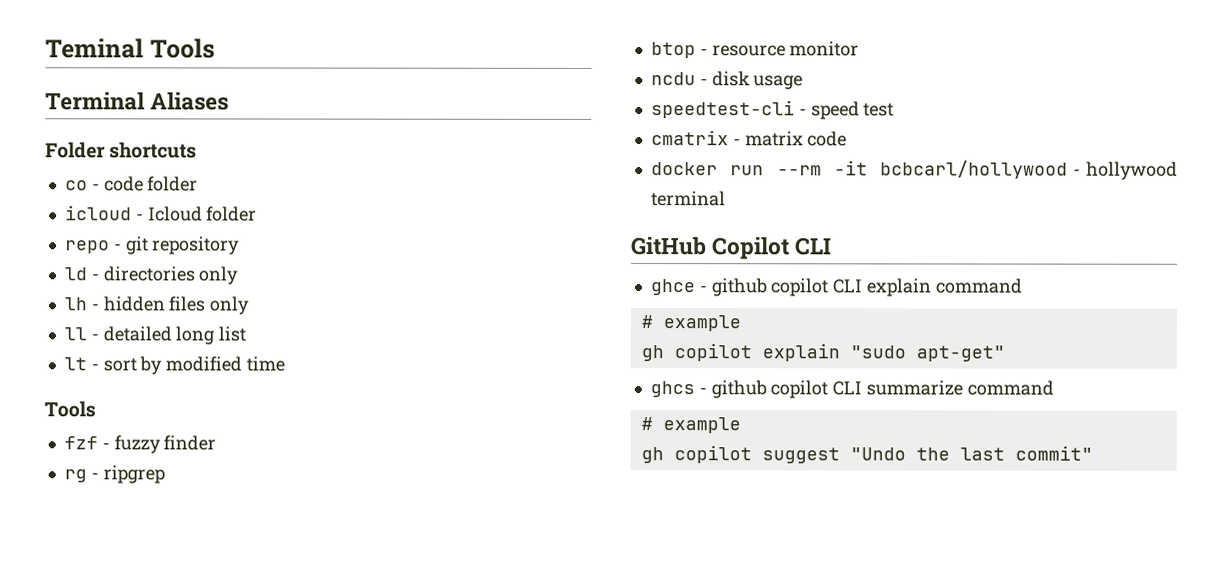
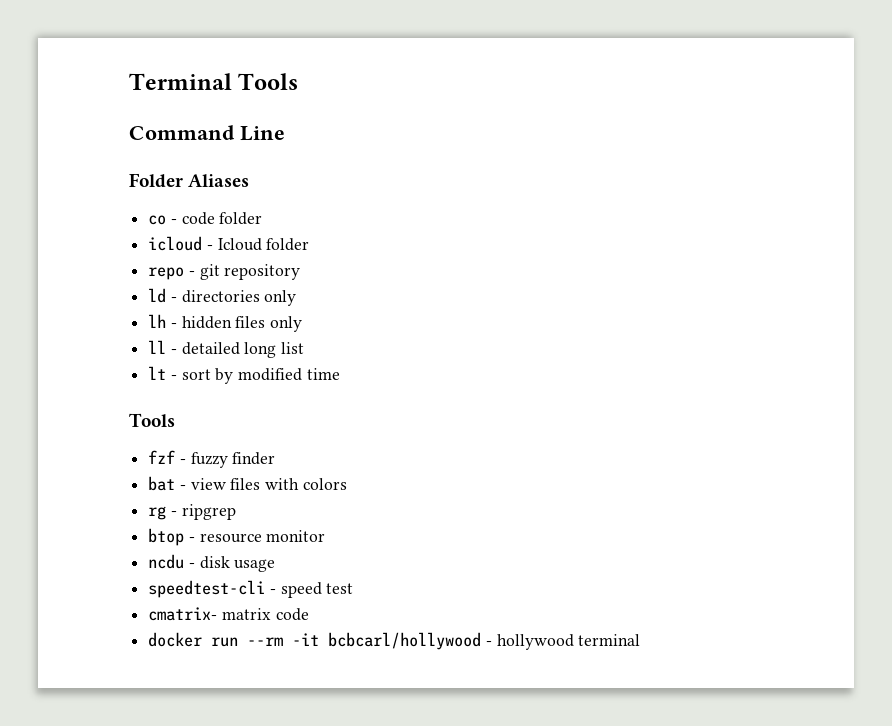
- Teminal Tools
- Terminal Aliases
+ Terminal Tools
+ Command Line
- Folder shortcuts
+ Folder Aliases
+ bat - view files with colors
- cmatrix - matrix code
+ cmatrix- matrix code
- GitHub Copilot CLI
- ghce - github copilot CLI explain command
- # example
- gh copilot explain "sudo apt-get"
- ghcs - github copilot CLI summarize command
- # example
- gh copilot suggest "Undo the last commit"

